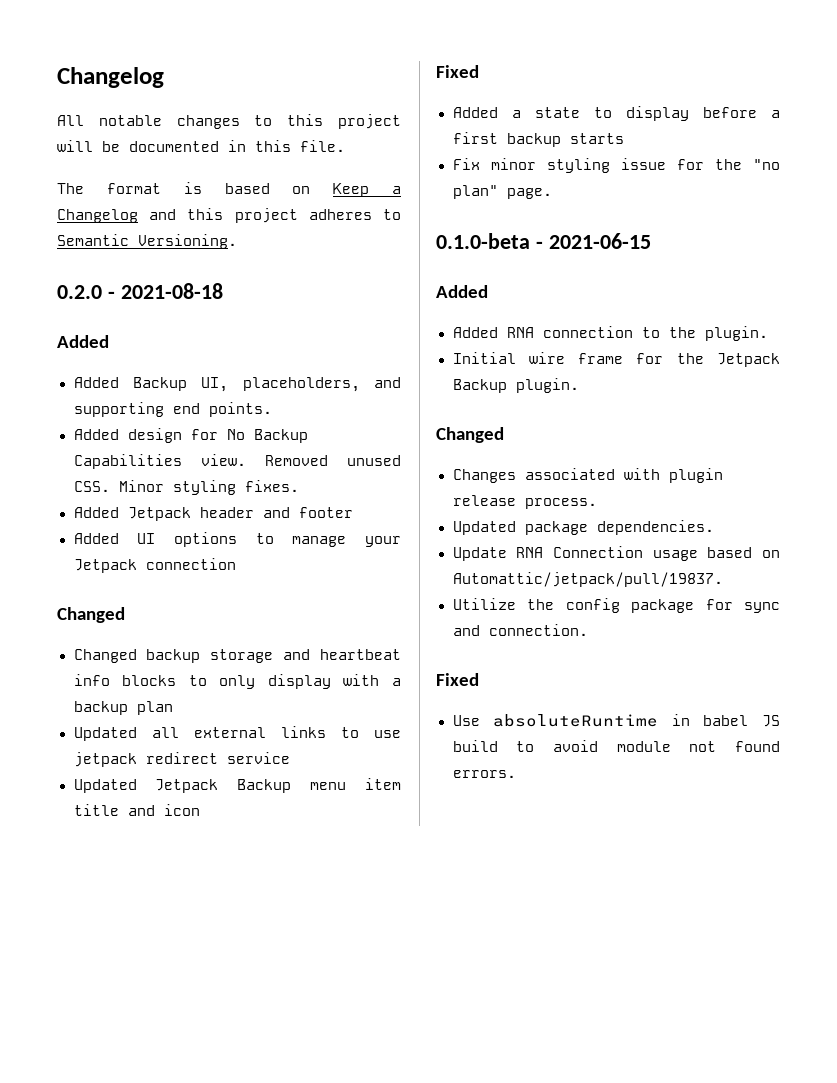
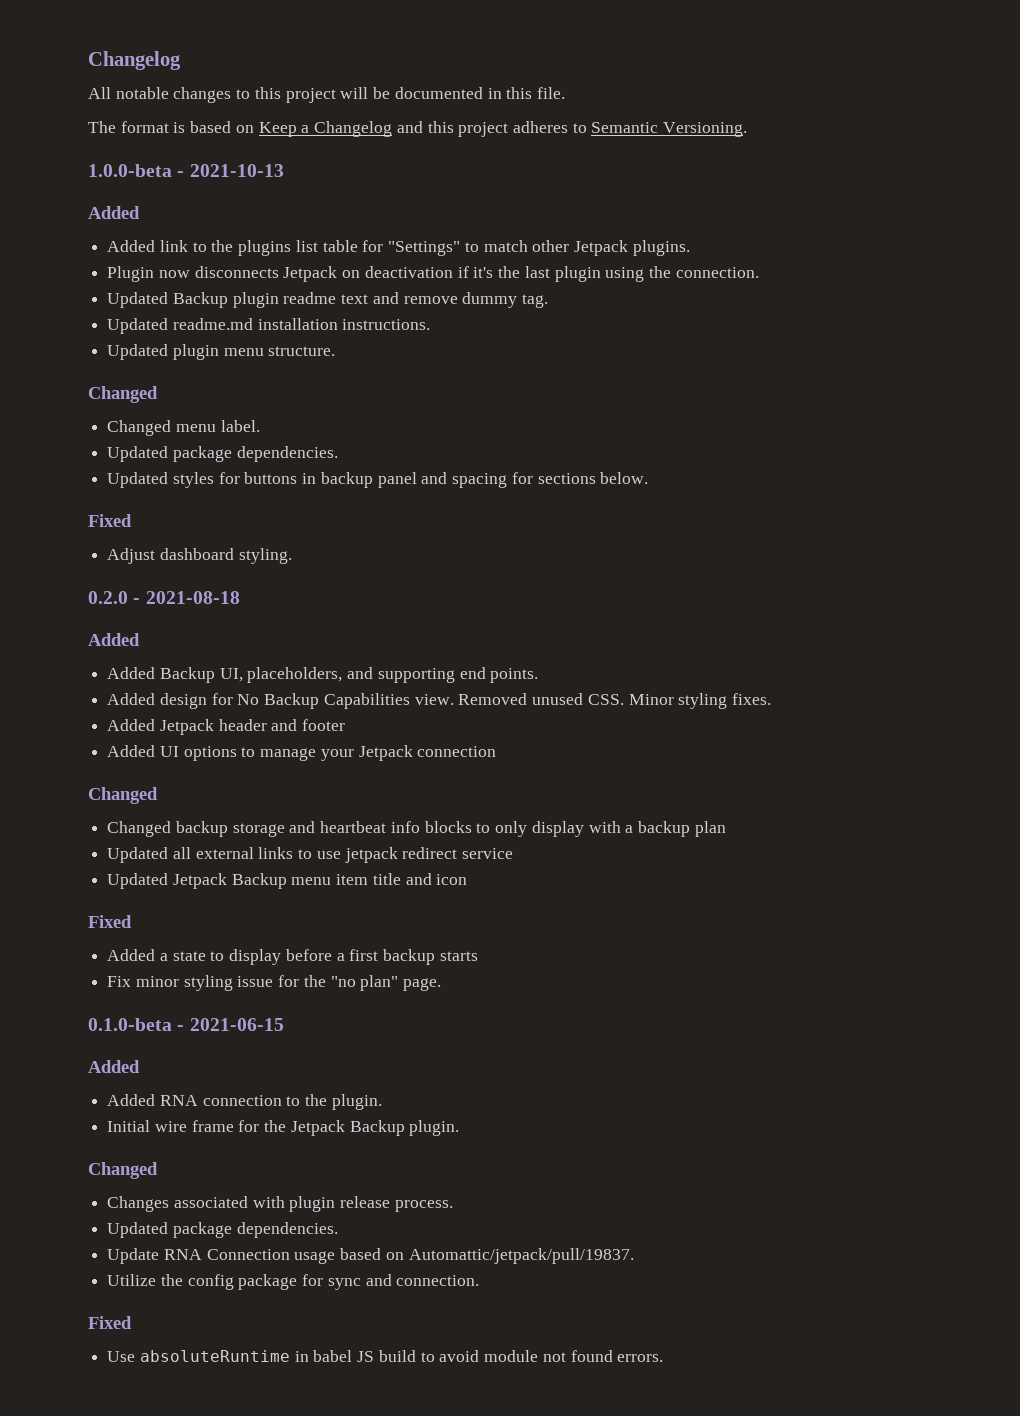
+ 1.0.0-beta - 2021-10-13
+ Added
+ Added link to the plugins list table for "Settings" to match other Jetpack plugins.
+ Plugin now disconnects Jetpack on deactivation if it's the last plugin using the connection.
+ Updated Backup plugin readme text and remove dummy tag.
+ Updated readme.md installation instructions.
+ Updated plugin menu structure.
+ Changed
+ Changed menu label.
+ Updated package dependencies.
+ Updated styles for buttons in backup panel and spacing for sections below.
+ Fixed
+ Adjust dashboard styling.

